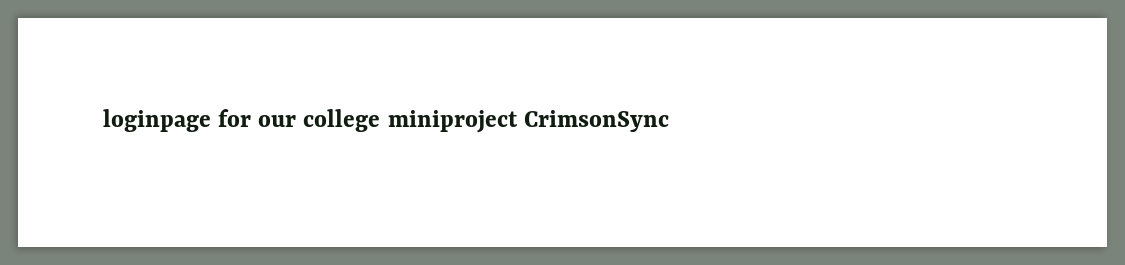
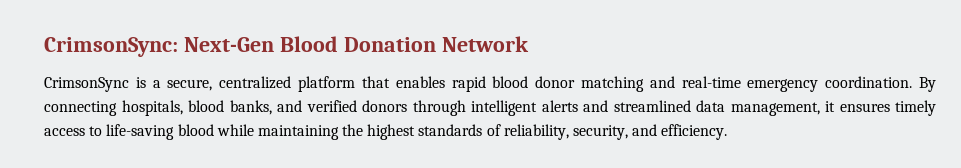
- loginpage for our college miniproject CrimsonSync
+ CrimsonSync: Next-Gen Blood Donation Network
+ CrimsonSync is a secure, centralized platform that enables rapid blood donor matching and real-time emergency coordination. By connecting hospitals, blood banks, and verified donors through intelligent alerts and streamlined data management, it ensures timely access to life-saving blood while maintaining the highest standards of reliability, security, and efficiency.

